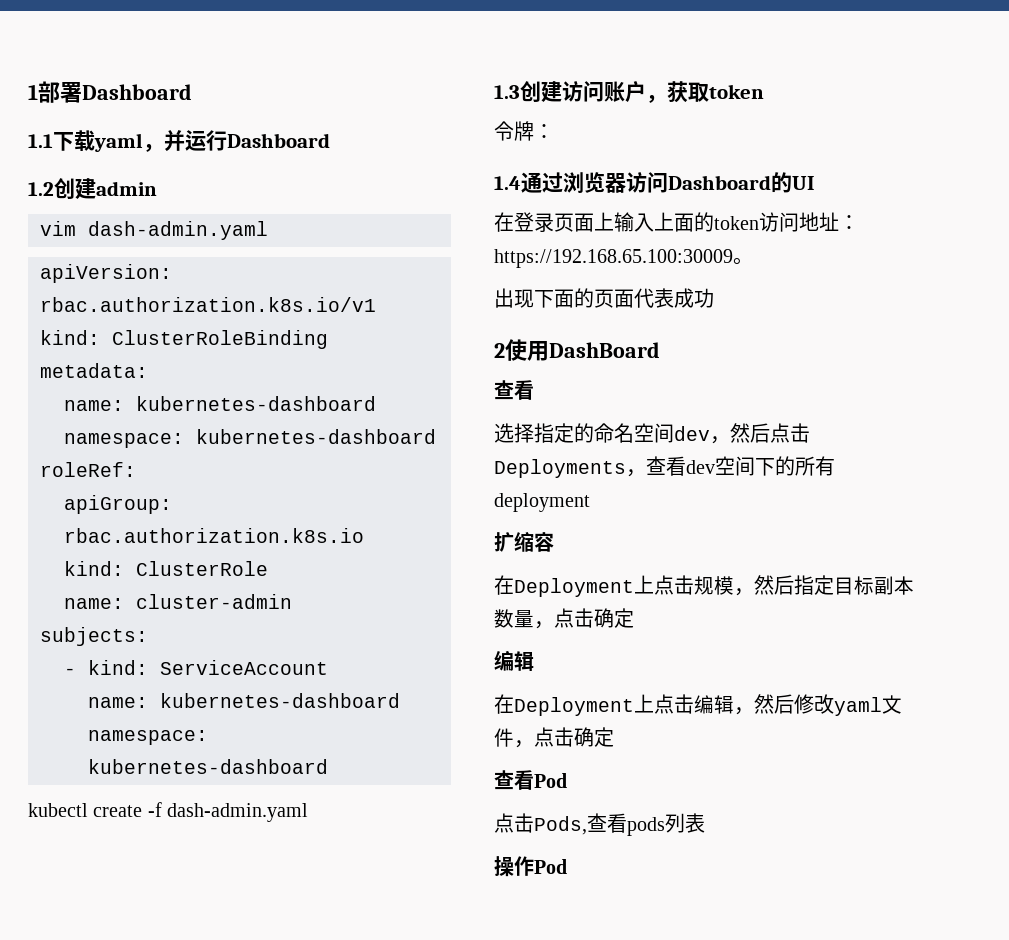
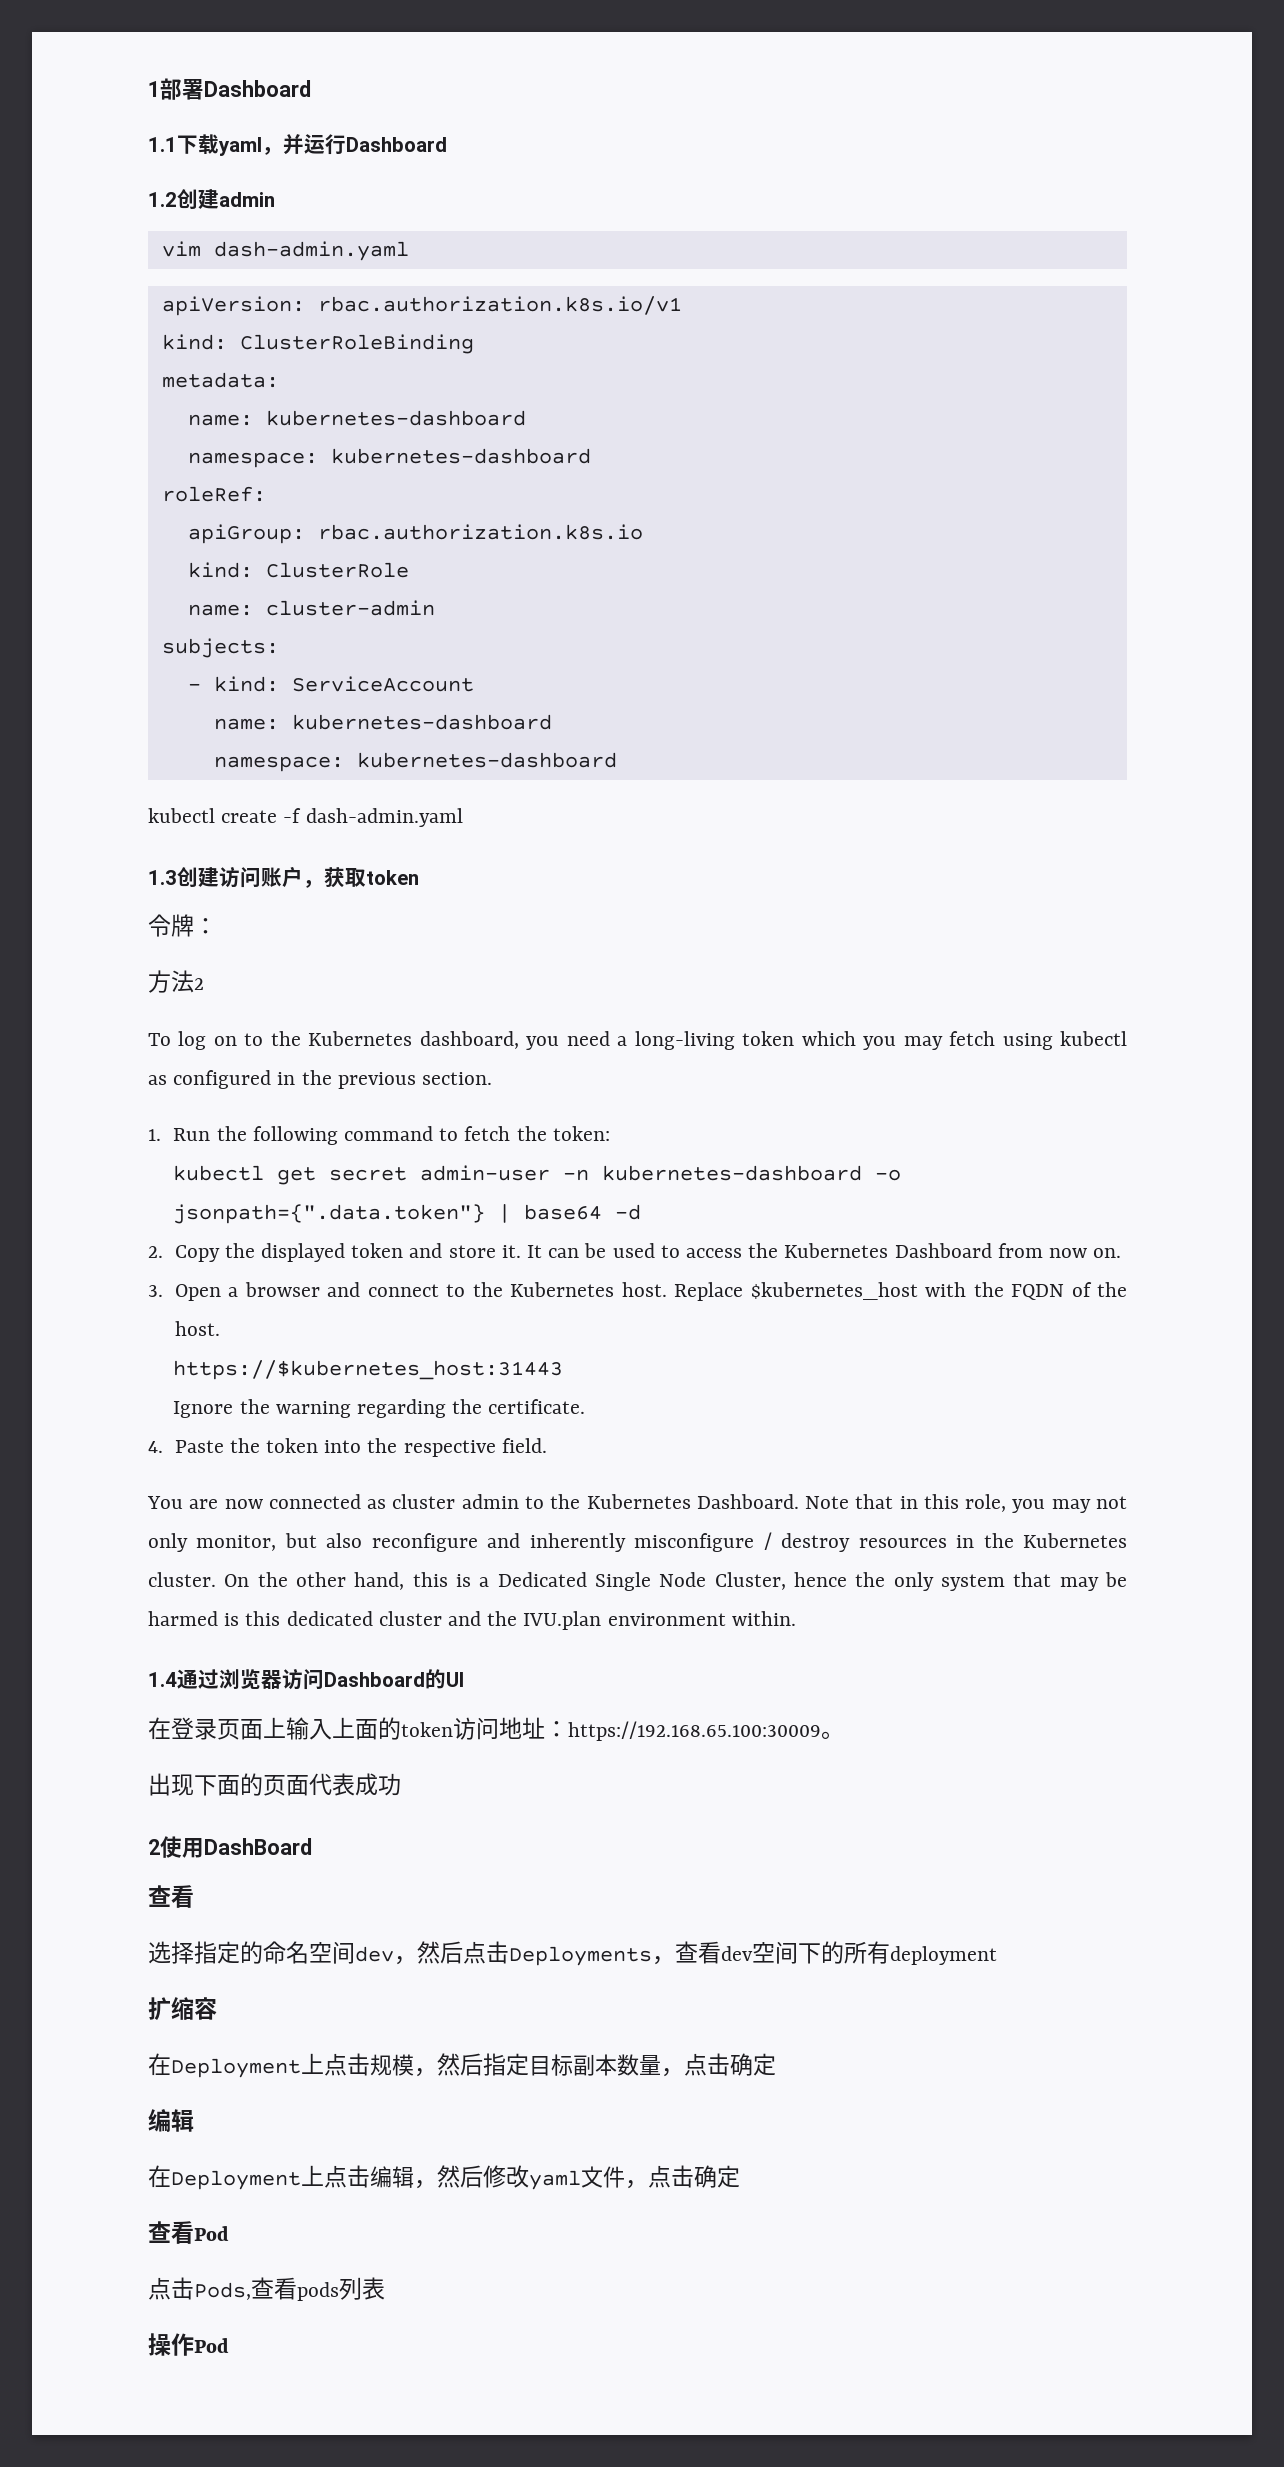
+ 方法2
+ To log on to the Kubernetes dashboard, you need a long-living token which you may fetch using kubectl as configured in the previous section.
+ 1. Run the following command to fetch the token:
+ kubectl get secret admin-user -n kubernetes-dashboard -o jsonpath={".data.token"} | base64 -d
+ 2. Copy the displayed token and store it. It can be used to access the Kubernetes Dashboard from now on.
+ 3. Open a browser and connect to the Kubernetes host. Replace $kubernetes_host with the FQDN of the host.
+ https://$kubernetes_host:31443
+ Ignore the warning regarding the certificate.
+ 4. Paste the token into the respective field.
+ You are now connected as cluster admin to the Kubernetes Dashboard. Note that in this role, you may not only monitor, but also reconfigure and inherently misconfigure / destroy resources in the Kubernetes cluster. On the other hand, this is a Dedicated Single Node Cluster, hence the only system that may be harmed is this dedicated cluster and the IVU.plan environment within.

